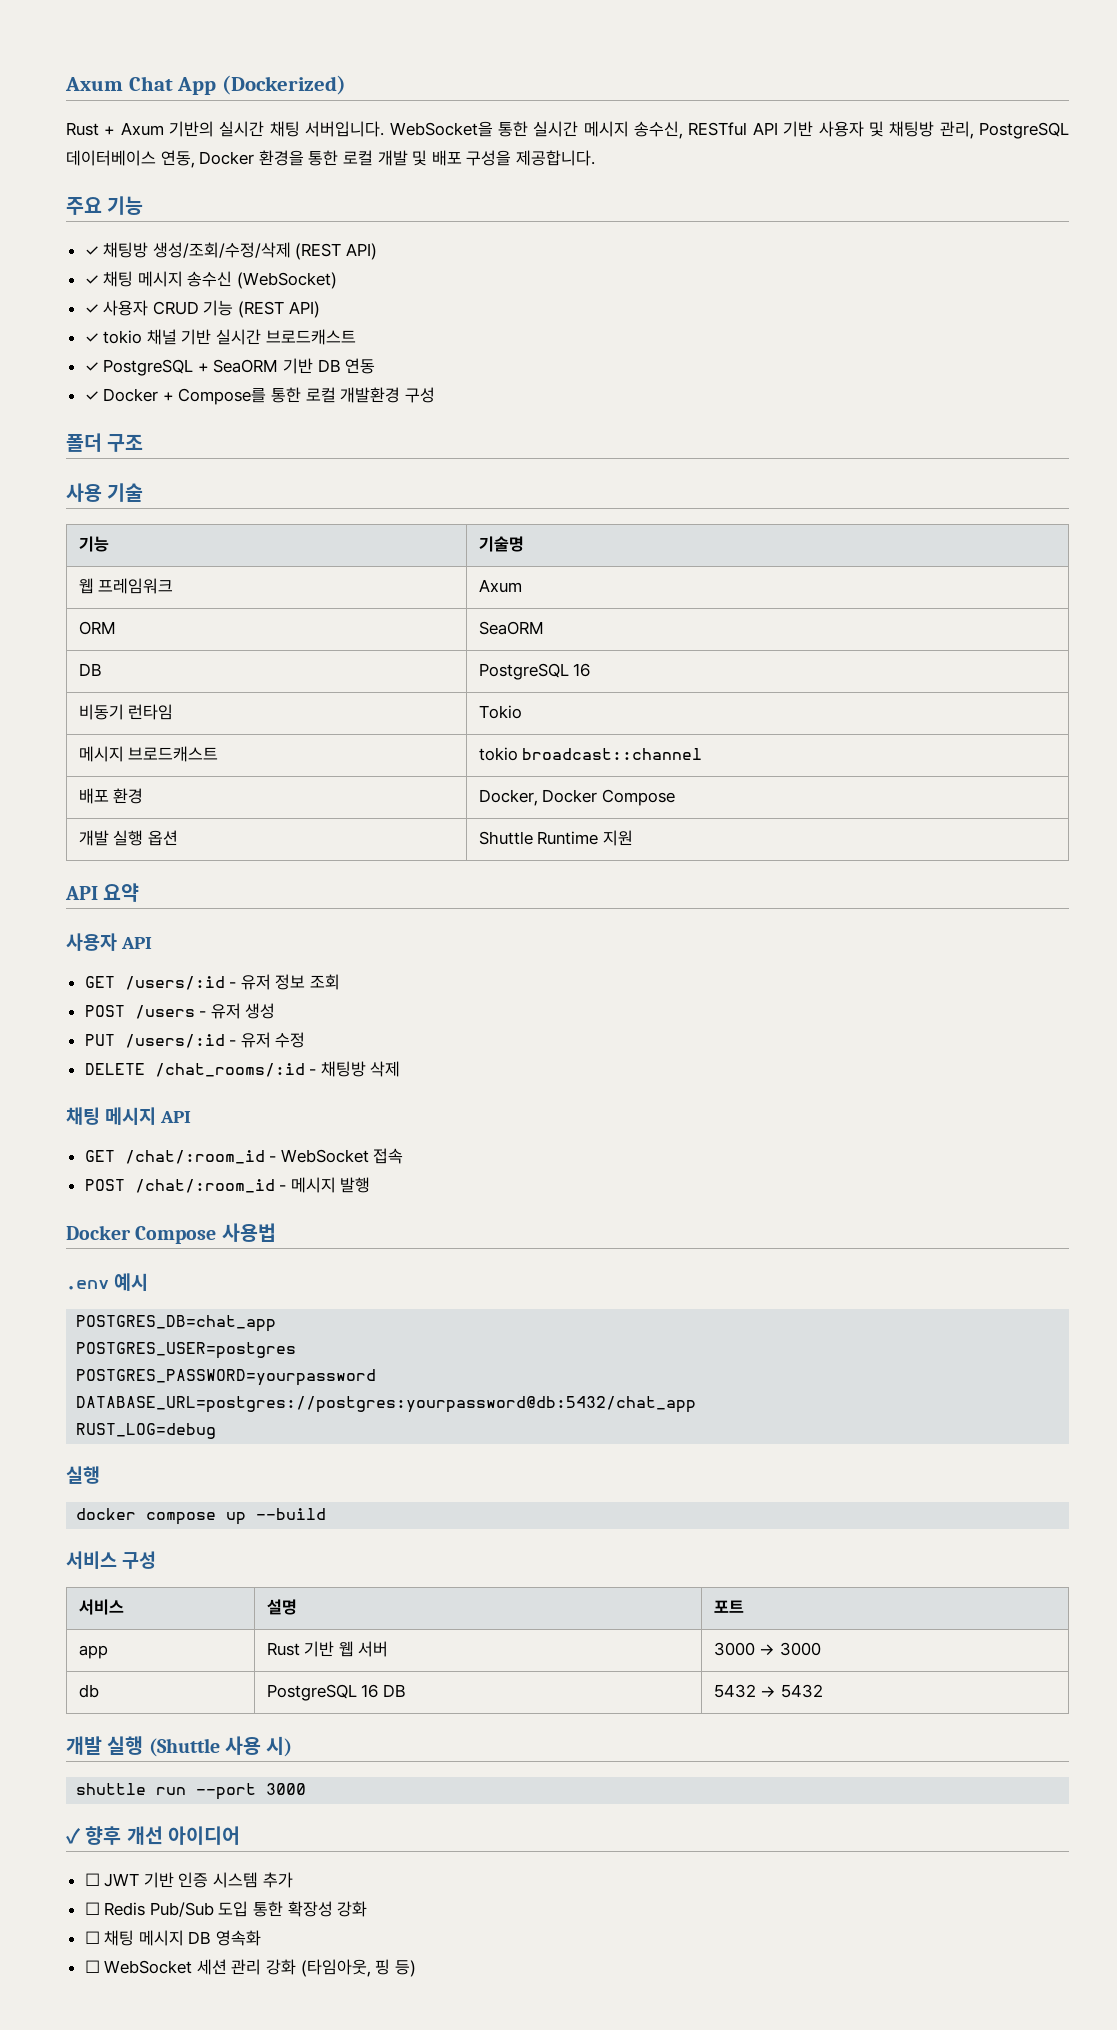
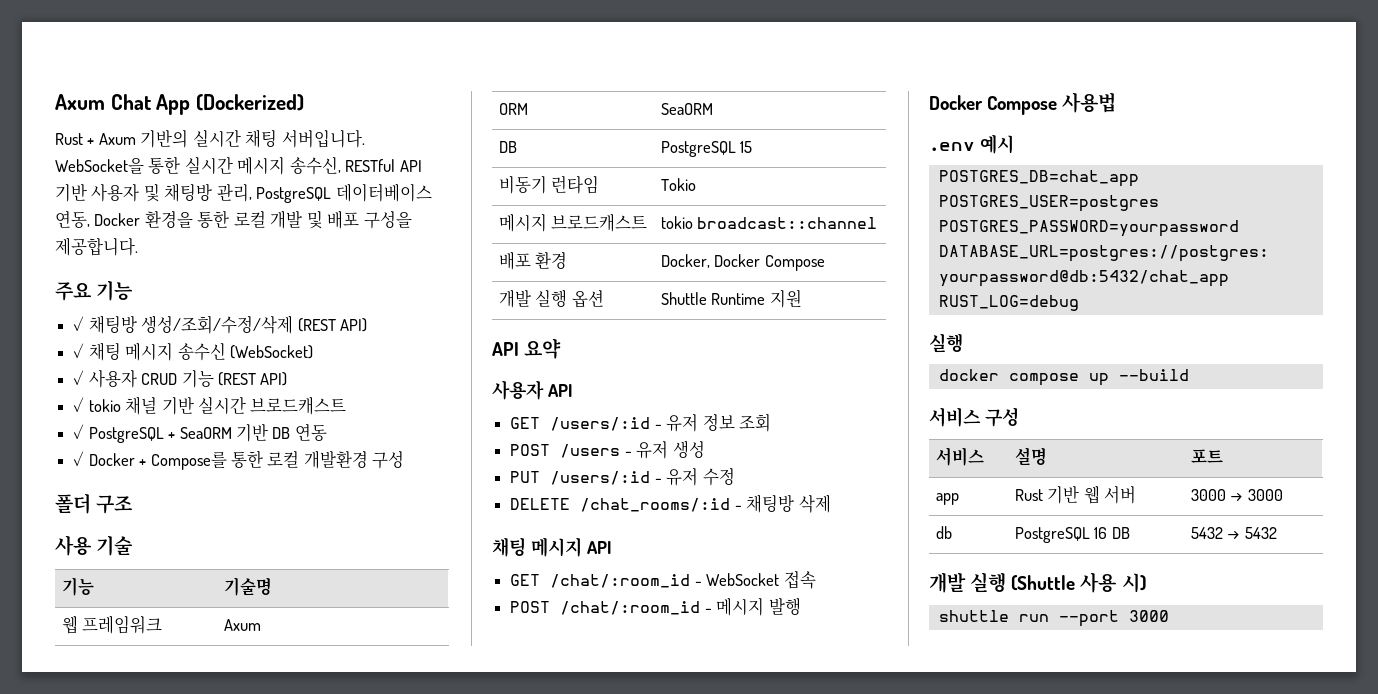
- DB | PostgreSQL 16
+ DB | PostgreSQL 15
- ✓ 향후 개선 아이디어
- ☐ JWT 기반 인증 시스템 추가
- ☐ Redis Pub/Sub 도입 통한 확장성 강화
- ☐ 채팅 메시지 DB 영속화
- ☐ WebSocket 세션 관리 강화 (타임아웃, 핑 등)

